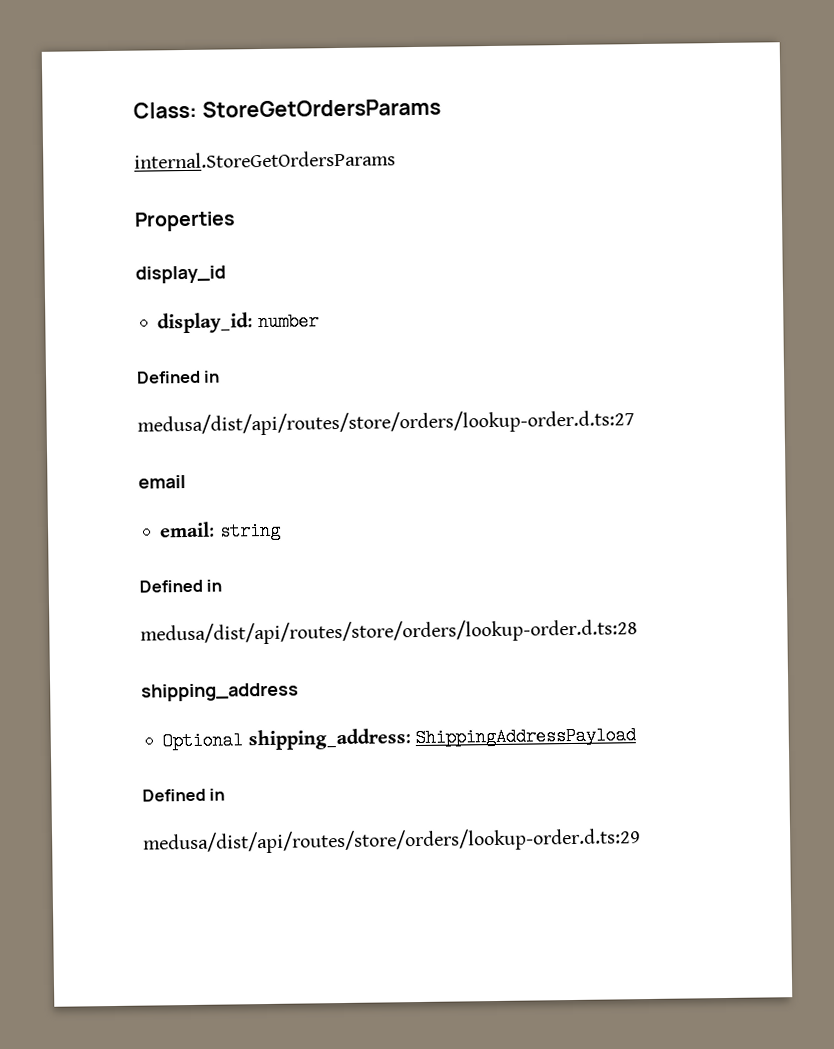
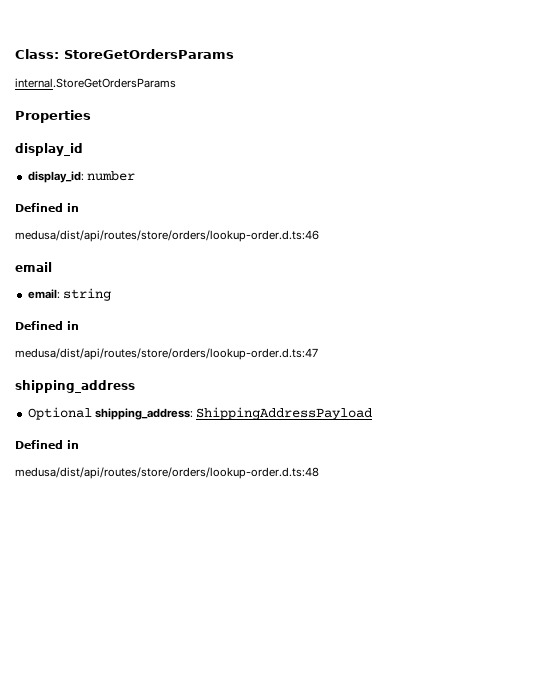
- medusa/dist/api/routes/store/orders/lookup-order.d.ts:27
+ medusa/dist/api/routes/store/orders/lookup-order.d.ts:46
- medusa/dist/api/routes/store/orders/lookup-order.d.ts:28
+ medusa/dist/api/routes/store/orders/lookup-order.d.ts:47
- medusa/dist/api/routes/store/orders/lookup-order.d.ts:29
+ medusa/dist/api/routes/store/orders/lookup-order.d.ts:48

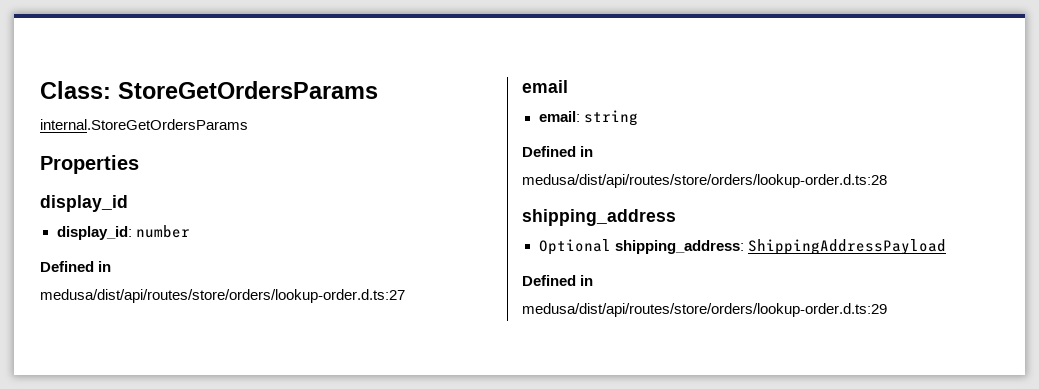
- medusa/dist/api/routes/store/orders/lookup-order.d.ts:46
+ medusa/dist/api/routes/store/orders/lookup-order.d.ts:27
- medusa/dist/api/routes/store/orders/lookup-order.d.ts:47
+ medusa/dist/api/routes/store/orders/lookup-order.d.ts:28
- medusa/dist/api/routes/store/orders/lookup-order.d.ts:48
+ medusa/dist/api/routes/store/orders/lookup-order.d.ts:29

